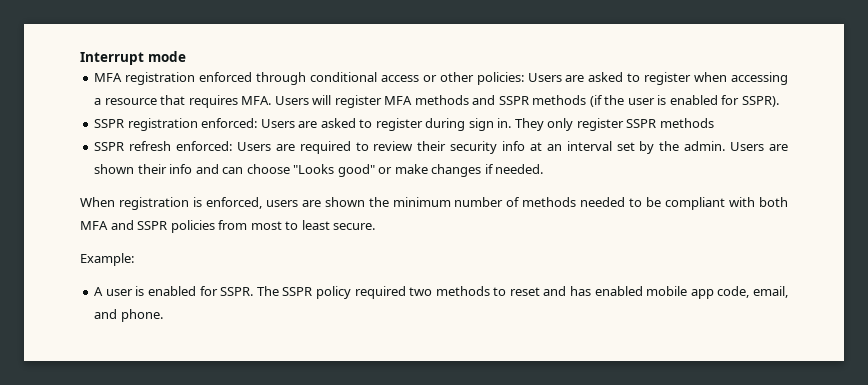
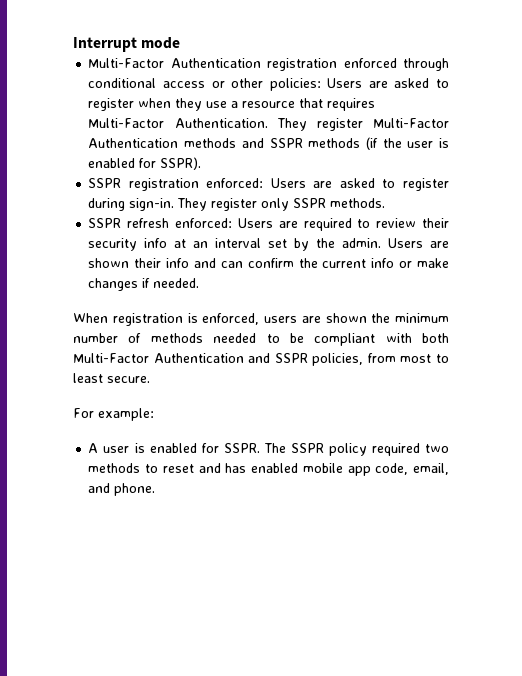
- MFA registration enforced through conditional access or other policies: Users are asked to register when accessing a resource that requires MFA. Users will register MFA methods and SSPR methods (if the user is enabled for SSPR).
+ Multi-Factor Authentication registration enforced through conditional access or other policies: Users are asked to register when they use a resource that requires Multi-Factor Authentication. They register Multi-Factor Authentication methods and SSPR methods (if the user is enabled for SSPR).
- SSPR registration enforced: Users are asked to register during sign in. They only register SSPR methods
+ SSPR registration enforced: Users are asked to register during sign-in. They register only SSPR methods.
- Users are shown their info and can choose "Looks good" or make changes if needed.
+ Users are shown their info and can confirm the current info or make changes if needed.
- When registration is enforced, users are shown the minimum number of methods needed to be compliant with both MFA and SSPR policies from most to least secure.
+ When registration is enforced, users are shown the minimum number of methods needed to be compliant with both Multi-Factor Authentication and SSPR policies, from most to least secure.
- Example:
+ For example:

